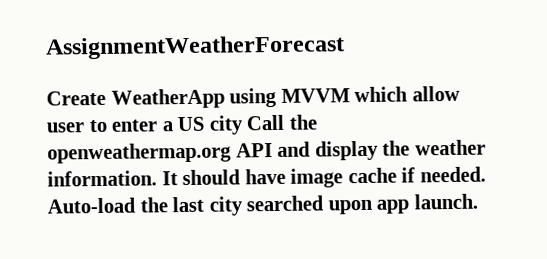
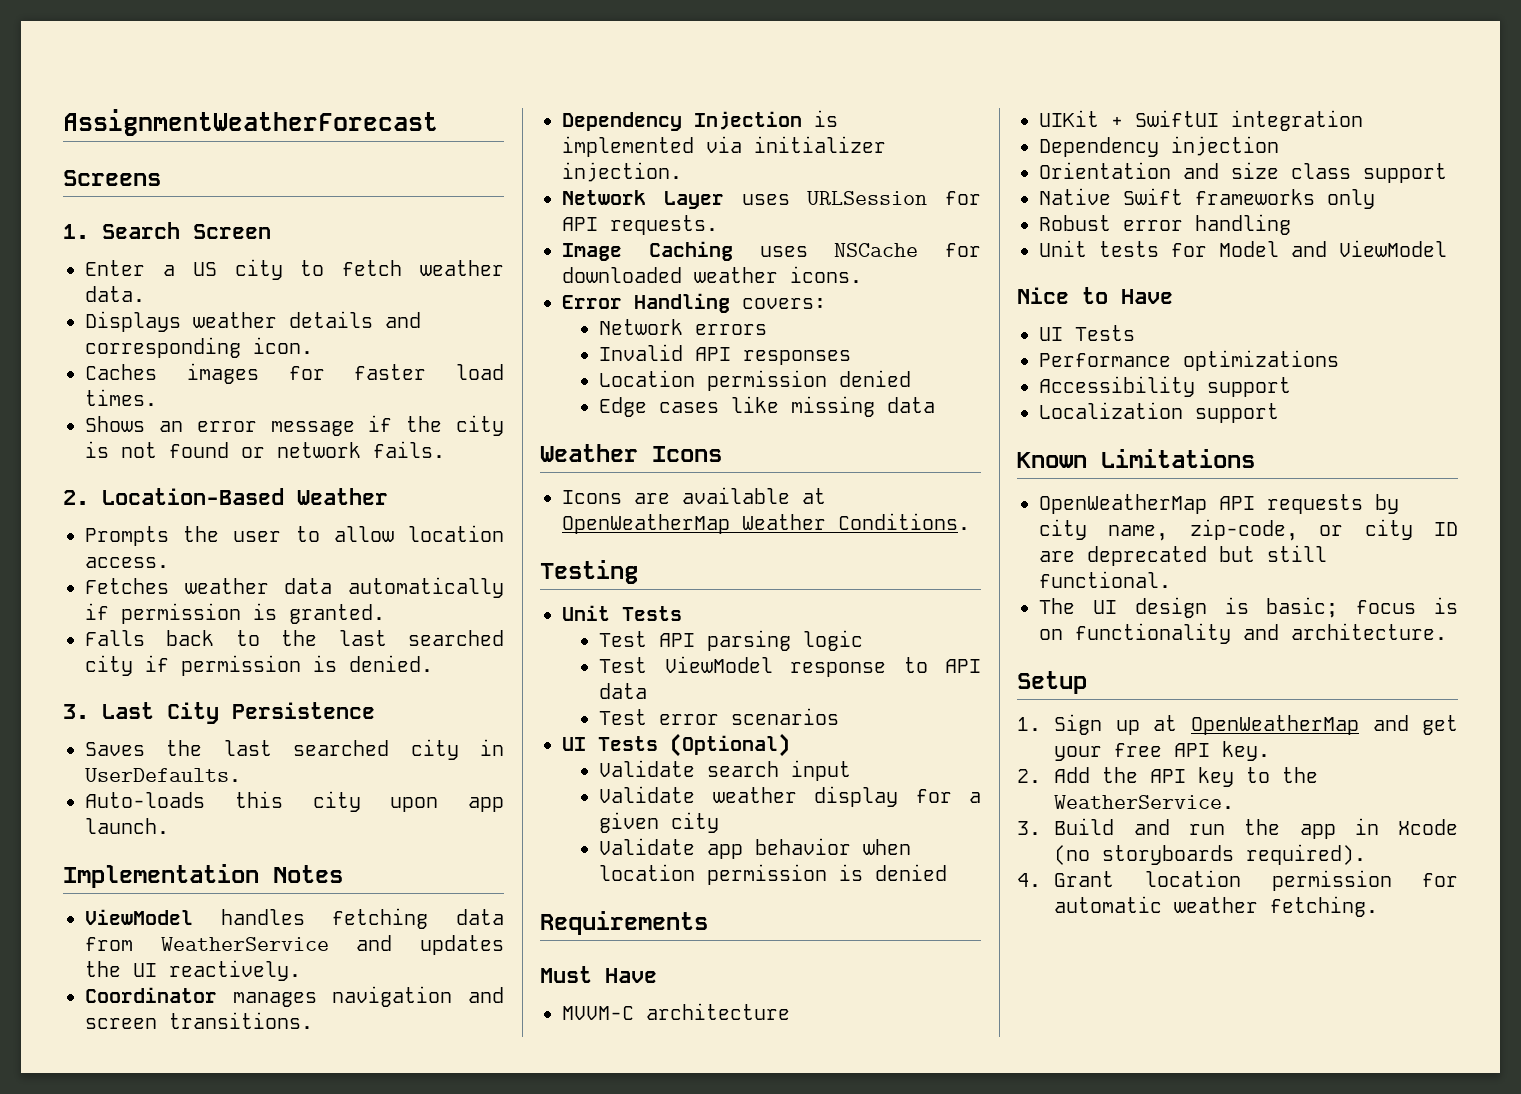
- Create WeatherApp using MVVM which allow user to enter a US city Call the openweathermap.org API and display the weather information. It should have image cache if needed. Auto-load the last city searched upon app launch.
+ Screens
+ 1. Search Screen
+ Enter a US city to fetch weather data.
+ Displays weather details and corresponding icon.
+ Caches images for faster load times.
+ Shows an error message if the city is not found or network fails.
+ 2. Location-Based Weather
+ Prompts the user to allow location access.
+ Fetches weather data automatically if permission is granted.
+ Falls back to the last searched city if permission is denied.
+ 3. Last City Persistence
+ Saves the last searched city in UserDefaults.
+ Auto-loads this city upon app launch.
+ Implementation Notes
+ ViewModel handles fetching data from WeatherService and updates the UI reactively.
+ Coordinator manages navigation and screen transitions.
+ Dependency Injection is implemented via initializer injection.
+ Network Layer uses URLSession for API requests.
+ Image Caching uses NSCache for downloaded weather icons.
+ Error Handling covers:
+ Network errors
+ Invalid API responses
+ Location permission denied
+ Edge cases like missing data
+ Weather Icons
+ Icons are available at OpenWeatherMap Weather Conditions.
+ Testing
+ Unit Tests
+ Test API parsing logic
+ Test ViewModel response to API data
+ Test error scenarios
+ UI Tests (Optional)
+ Validate search input
+ Validate weather display for a given city
+ Validate app behavior when location permission is denied
+ Requirements
+ Must Have
+ MVVM-C architecture
+ UIKit + SwiftUI integration
+ Dependency injection
+ Orientation and size class support
+ Native Swift frameworks only
+ Robust error handling
+ Unit tests for Model and ViewModel
+ Nice to Have
+ UI Tests
+ Performance optimizations
+ Accessibility support
+ Localization support
+ Known Limitations
+ OpenWeatherMap API requests by city name, zip-code, or city ID are deprecated but still functional.
+ The UI design is basic; focus is on functionality and architecture.
+ Setup
+ 1. Sign up at OpenWeatherMap and get your free API key.
+ 2. Add the API key to the WeatherService.
+ 3. Build and run the app in Xcode (no storyboards required).
+ 4. Grant location permission for automatic weather fetching.

